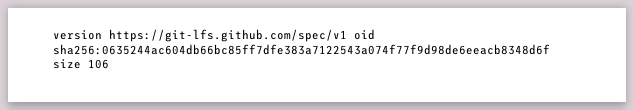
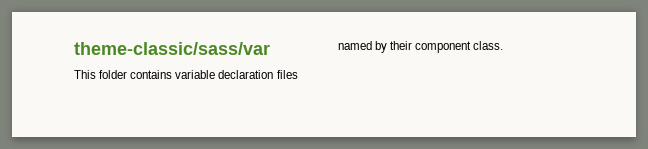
- version https://git-lfs.github.com/spec/v1 oid sha256:0635244ac604db66bc85ff7dfe383a7122543a074f77f9d98de6eeacb8348d6f size 106
+ theme-classic/sass/var
+ This folder contains variable declaration files named by their component class.

